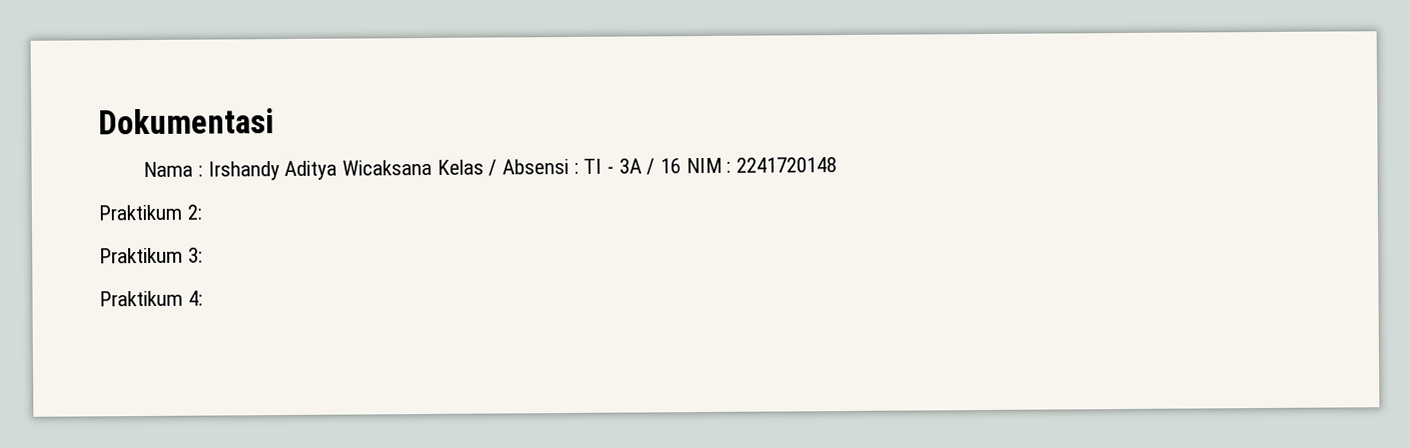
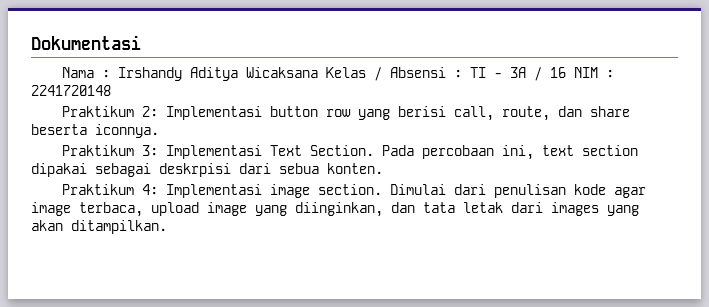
- Praktikum 2:
- Praktikum 3:
- Praktikum 4:
+ Praktikum 2: Implementasi button row yang berisi call, route, dan share beserta iconnya.
+ Praktikum 3: Implementasi Text Section. Pada percobaan ini, text section dipakai sebagai deskrpisi dari sebua konten.
+ Praktikum 4: Implementasi image section. Dimulai dari penulisan kode agar image terbaca, upload image yang diinginkan, dan tata letak dari images yang akan ditampilkan.

